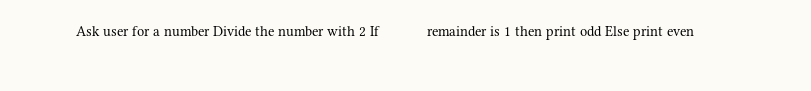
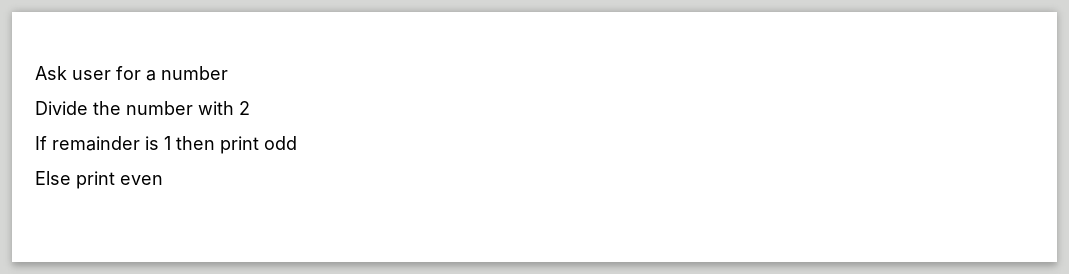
- Ask user for a number Divide the number with 2 If remainder is 1 then print odd Else print even
+ Ask user for a number
+ Divide the number with 2
+ If remainder is 1 then print odd
+ Else print even

